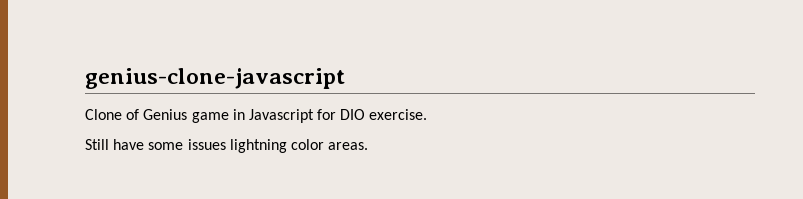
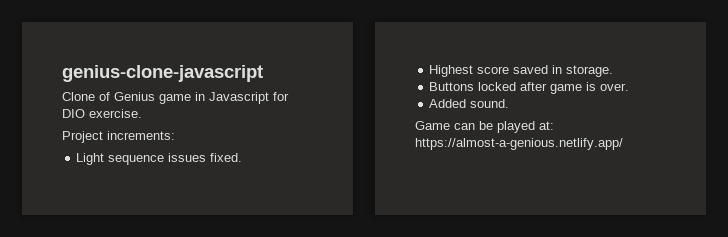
- Still have some issues lightning color areas.
+ Project increments:
+ Light sequence issues fixed.
+ Highest score saved in storage.
+ Buttons locked after game is over.
+ Added sound.
+ Game can be played at: https://almost-a-genious.netlify.app/

